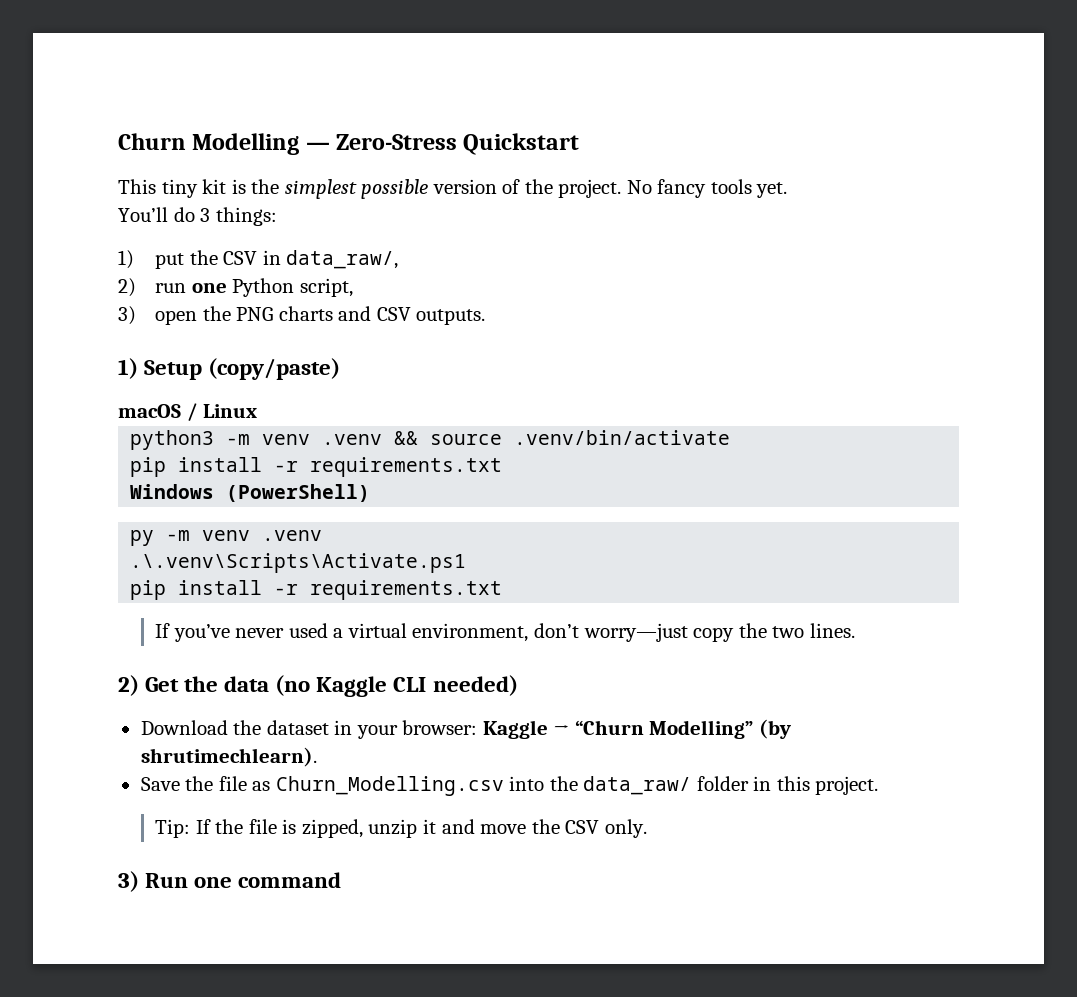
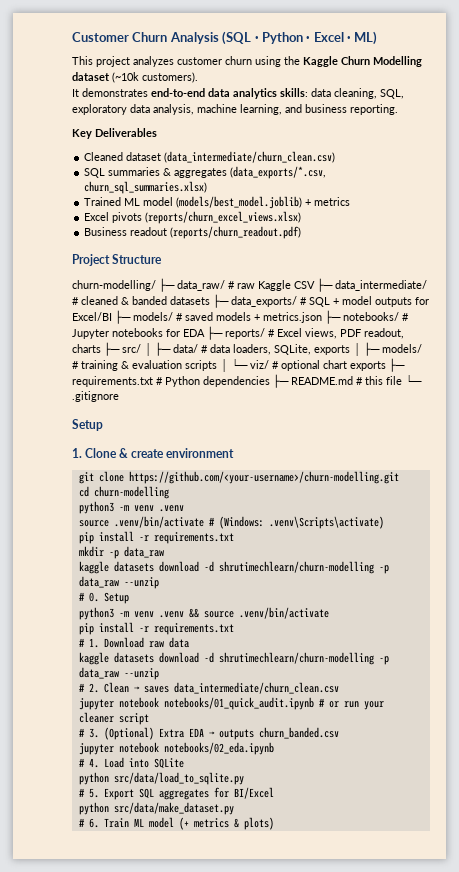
- Churn Modelling — Zero-Stress Quickstart
- This tiny kit is the simplest possible version of the project. No fancy tools yet.
- You’ll do 3 things:
- 1) put the CSV in data_raw/,
- 2) run one Python script,
- 3) open the PNG charts and CSV outputs.
- 1) Setup (copy/paste)
- macOS / Linux
+ Customer Churn Analysis (SQL · Python · Excel · ML)
+ This project analyzes customer churn using the Kaggle Churn Modelling dataset (~10k customers).
+ It demonstrates end-to-end data analytics skills: data cleaning, SQL, exploratory data analysis, machine learning, and business reporting.
+ Key Deliverables
+ Cleaned dataset (data_intermediate/churn_clean.csv)
+ SQL summaries & aggregates (data_exports/*.csv, churn_sql_summaries.xlsx)
+ Trained ML model (models/best_model.joblib) + metrics
+ Excel pivots (reports/churn_excel_views.xlsx)
+ Business readout (reports/churn_readout.pdf)
+ Project Structure
+ churn-modelling/ ├─ data_raw/ # raw Kaggle CSV ├─ data_intermediate/ # cleaned & banded datasets ├─ data_exports/ # SQL + model outputs for Excel/BI ├─ models/ # saved models + metrics.json ├─ notebooks/ # Jupyter notebooks for EDA ├─ reports/ # Excel views, PDF readout, charts ├─ src/ │ ├─ data/ # data loaders, SQLite, exports │ ├─ models/ # training & evaluation scripts │ └─ viz/ # optional chart exports ├─ requirements.txt # Python dependencies ├─ README.md # this file └─ .gitignore
+ Setup
+ 1. Clone & create environment
+ git clone https://github.com/<your-username>/churn-modelling.git
+ cd churn-modelling
+ python3 -m venv .venv
+ source .venv/bin/activate # (Windows: .venv\Scripts\activate)
+ pip install -r requirements.txt
+ mkdir -p data_raw
+ kaggle datasets download -d shrutimechlearn/churn-modelling -p data_raw --unzip
+ # 0. Setup
- Windows (PowerShell)
- py -m venv .venv
- .\.venv\Scripts\Activate.ps1
- pip install -r requirements.txt
- If you’ve never used a virtual environment, don’t worry—just copy the two lines.
- 2) Get the data (no Kaggle CLI needed)
- Download the dataset in your browser: Kaggle → “Churn Modelling” (by shrutimechlearn).
- Save the file as Churn_Modelling.csv into the data_raw/ folder in this project.
- Tip: If the file is zipped, unzip it and move the CSV only.
- 3) Run one command
+ # 1. Download raw data
+ kaggle datasets download -d shrutimechlearn/churn-modelling -p data_raw --unzip
+ # 2. Clean → saves data_intermediate/churn_clean.csv
+ jupyter notebook notebooks/01_quick_audit.ipynb # or run your cleaner script
+ # 3. (Optional) Extra EDA → outputs churn_banded.csv
+ jupyter notebook notebooks/02_eda.ipynb
+ # 4. Load into SQLite
+ python src/data/load_to_sqlite.py
+ # 5. Export SQL aggregates for BI/Excel
+ python src/data/make_dataset.py
+ # 6. Train ML model (+ metrics & plots)

